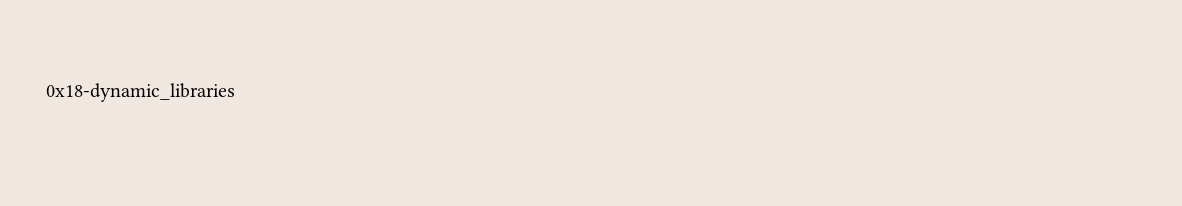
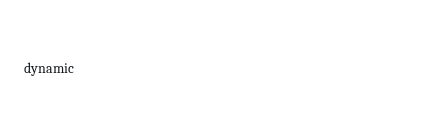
- 0x18-dynamic_libraries
+ dynamic

